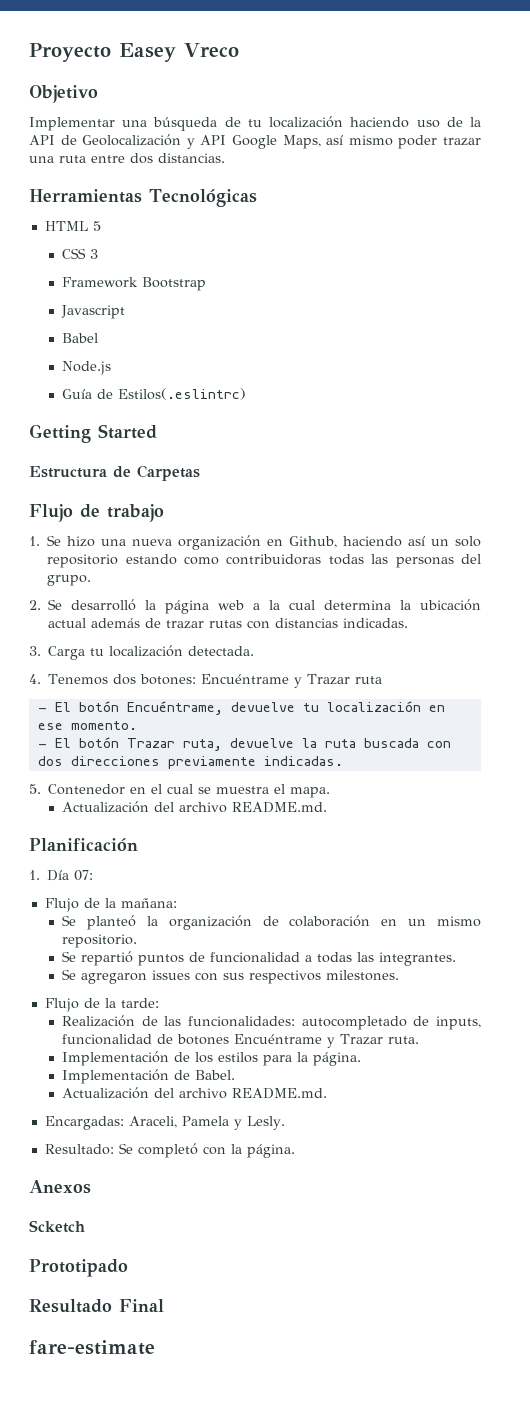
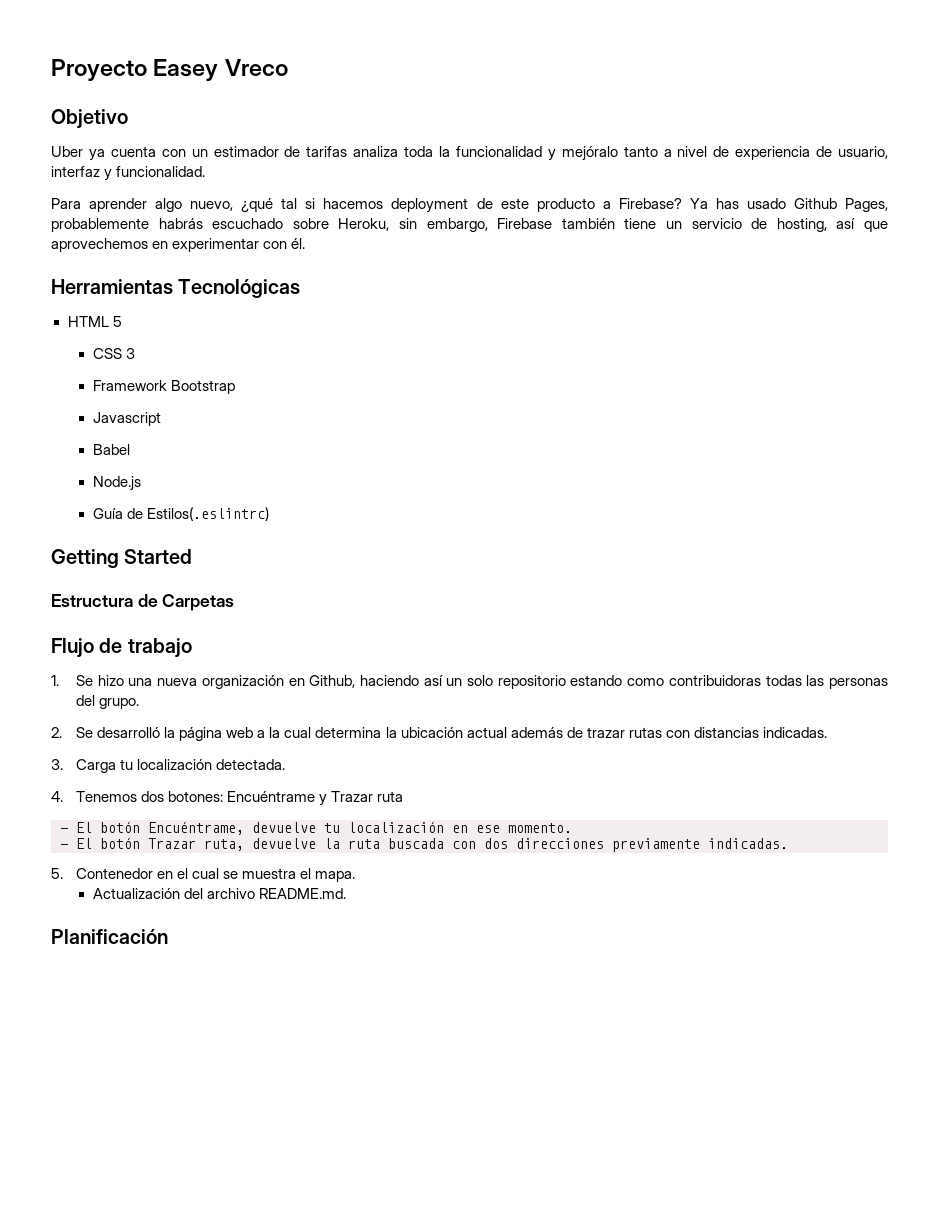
- Implementar una búsqueda de tu localización haciendo uso de la API de Geolocalización y API Google Maps, así mismo poder trazar una ruta entre dos distancias.
+ Uber ya cuenta con un estimador de tarifas analiza toda la funcionalidad y mejóralo tanto a nivel de experiencia de usuario, interfaz y funcionalidad.
+ Para aprender algo nuevo, ¿qué tal si hacemos deployment de este producto a Firebase? Ya has usado Github Pages, probablemente habrás escuchado sobre Heroku, sin embargo, Firebase también tiene un servicio de hosting, así que aprovechemos en experimentar con él.
- 1. Día 07:
- Flujo de la mañana:
- Se planteó la organización de colaboración en un mismo repositorio.
- Se repartió puntos de funcionalidad a todas las integrantes.
- Se agregaron issues con sus respectivos milestones.
- Flujo de la tarde:
- Realización de las funcionalidades: autocompletado de inputs, funcionalidad de botones Encuéntrame y Trazar ruta.
- Implementación de los estilos para la página.
- Implementación de Babel.
- Actualización del archivo README.md.
- Encargadas: Araceli, Pamela y Lesly.
- Resultado: Se completó con la página.
- Anexos
- Scketch
- Prototipado
- Resultado Final
- fare-estimate

